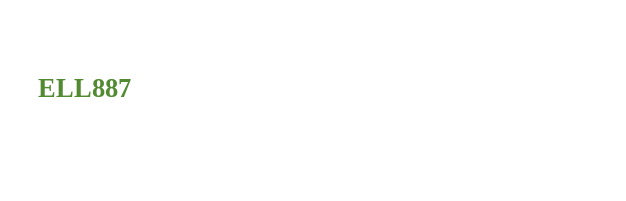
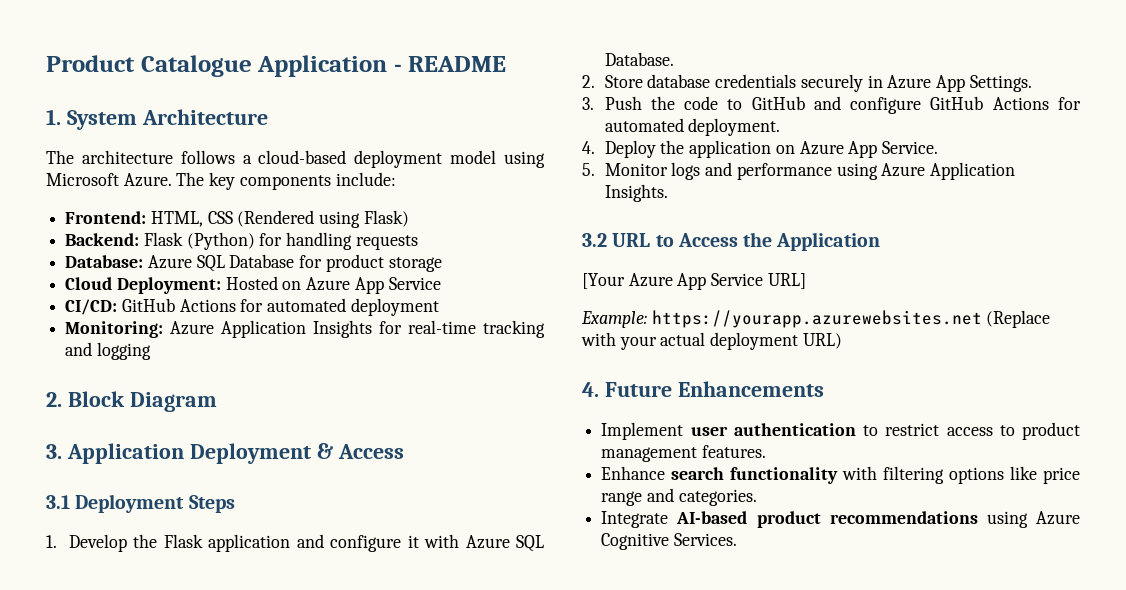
- ELL887
+ Product Catalogue Application - README
+ 1. System Architecture
+ The architecture follows a cloud-based deployment model using Microsoft Azure. The key components include:
+ Frontend: HTML, CSS (Rendered using Flask)
+ Backend: Flask (Python) for handling requests
+ Database: Azure SQL Database for product storage
+ Cloud Deployment: Hosted on Azure App Service
+ CI/CD: GitHub Actions for automated deployment
+ Monitoring: Azure Application Insights for real-time tracking and logging
+ 2. Block Diagram
+ 3. Application Deployment & Access
+ 3.1 Deployment Steps
+ 1. Develop the Flask application and configure it with Azure SQL Database.
+ 2. Store database credentials securely in Azure App Settings.
+ 3. Push the code to GitHub and configure GitHub Actions for automated deployment.
+ 4. Deploy the application on Azure App Service.
+ 5. Monitor logs and performance using Azure Application Insights.
+ 3.2 URL to Access the Application
+ [Your Azure App Service URL]
+ Example: https://yourapp.azurewebsites.net (Replace with your actual deployment URL)
+ 4. Future Enhancements
+ Implement user authentication to restrict access to product management features.
+ Enhance search functionality with filtering options like price range and categories.
+ Integrate AI-based product recommendations using Azure Cognitive Services.

